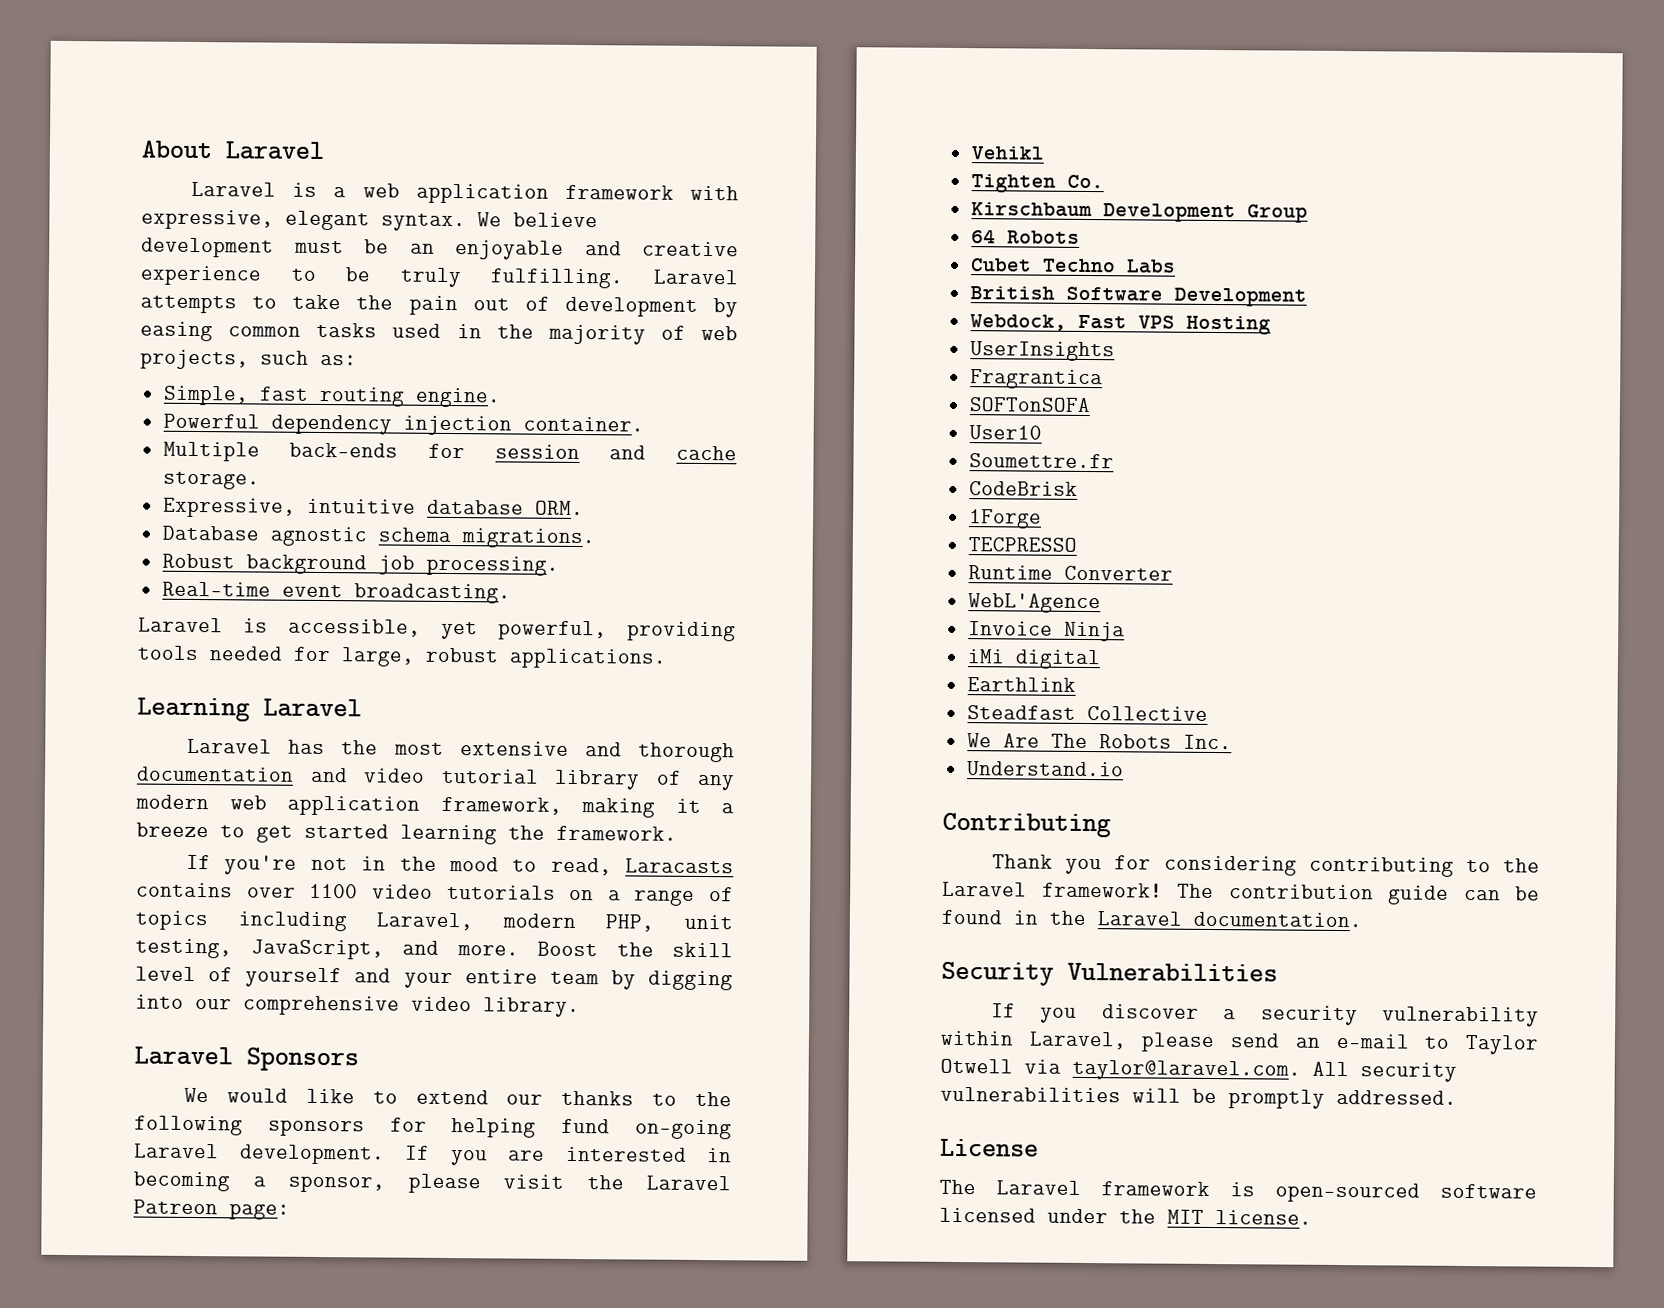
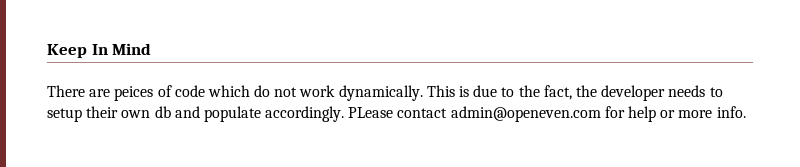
- About Laravel
- Laravel is a web application framework with expressive, elegant syntax. We believe development must be an enjoyable and creative experience to be truly fulfilling. Laravel attempts to take the pain out of development by easing common tasks used in the majority of web projects, such as:
- Simple, fast routing engine.
- Powerful dependency injection container.
- Multiple back-ends for session and cache storage.
- Expressive, intuitive database ORM.
- Database agnostic schema migrations.
- Robust background job processing.
- Real-time event broadcasting.
- Laravel is accessible, yet powerful, providing tools needed for large, robust applications.
- Learning Laravel
- Laravel has the most extensive and thorough documentation and video tutorial library of any modern web application framework, making it a breeze to get started learning the framework.
- If you're not in the mood to read, Laracasts contains over 1100 video tutorials on a range of topics including Laravel, modern PHP, unit testing, JavaScript, and more. Boost the skill level of yourself and your entire team by digging into our comprehensive video library.
- Laravel Sponsors
- We would like to extend our thanks to the following sponsors for helping fund on-going Laravel development. If you are interested in becoming a sponsor, please visit the Laravel Patreon page:
- Vehikl
- Tighten Co.
- Kirschbaum Development Group
- 64 Robots
- Cubet Techno Labs
- British Software Development
- Webdock, Fast VPS Hosting
- UserInsights
- Fragrantica
- SOFTonSOFA
- User10
- Soumettre.fr
- CodeBrisk
- 1Forge
- TECPRESSO
- Runtime Converter
- WebL'Agence
- Invoice Ninja
- iMi digital
- Earthlink
- Steadfast Collective
- We Are The Robots Inc.
- Understand.io
- Contributing
- Thank you for considering contributing to the Laravel framework! The contribution guide can be found in the Laravel documentation.
- Security Vulnerabilities
- If you discover a security vulnerability within Laravel, please send an e-mail to Taylor Otwell via taylor@laravel.com. All security vulnerabilities will be promptly addressed.
- License
- The Laravel framework is open-sourced software licensed under the MIT license.
+ Keep In Mind
+ There are peices of code which do not work dynamically. This is due to the fact, the developer needs to setup their own db and populate accordingly. PLease contact admin@openeven.com for help or more info.

